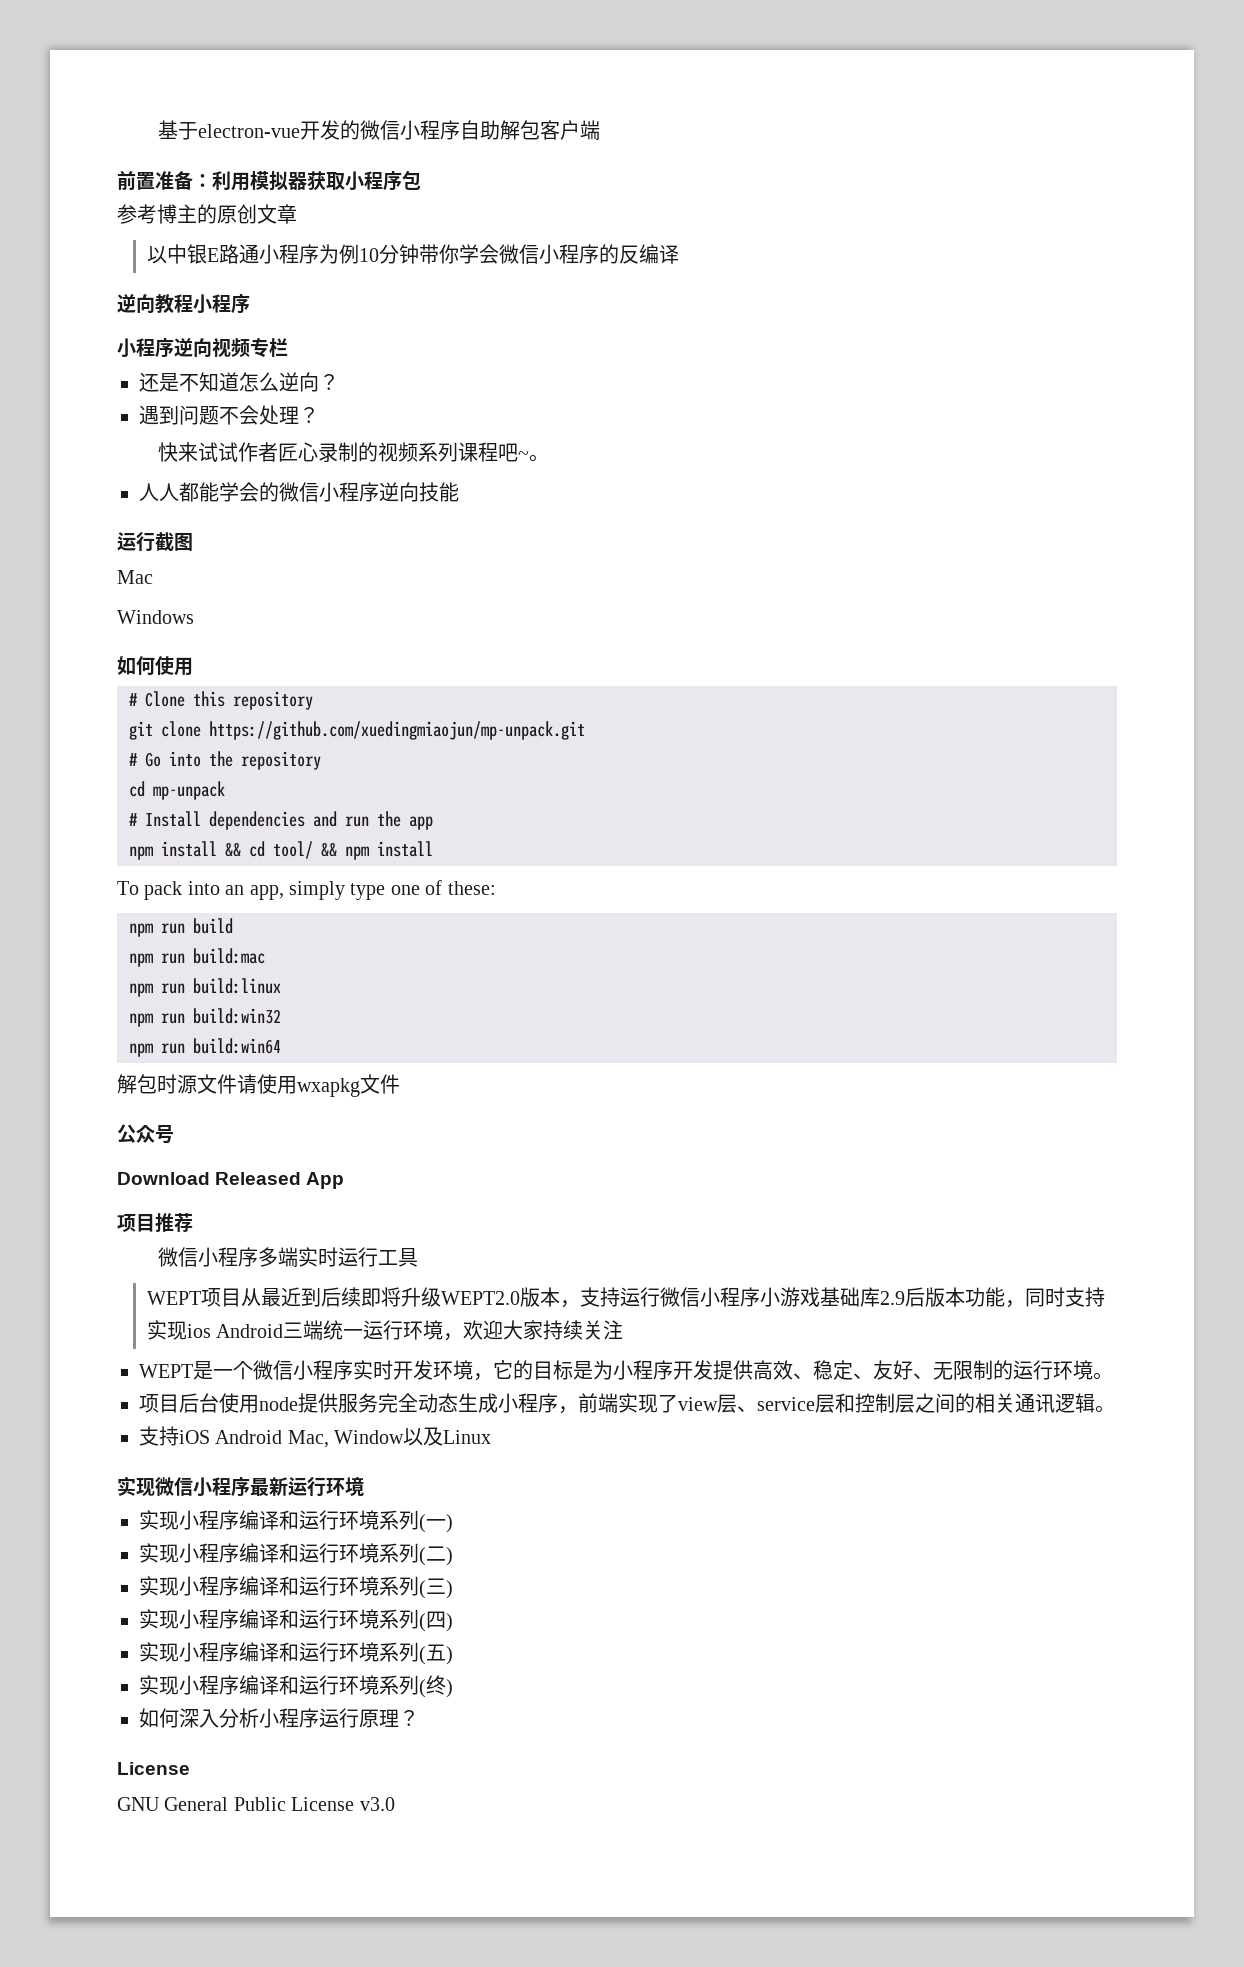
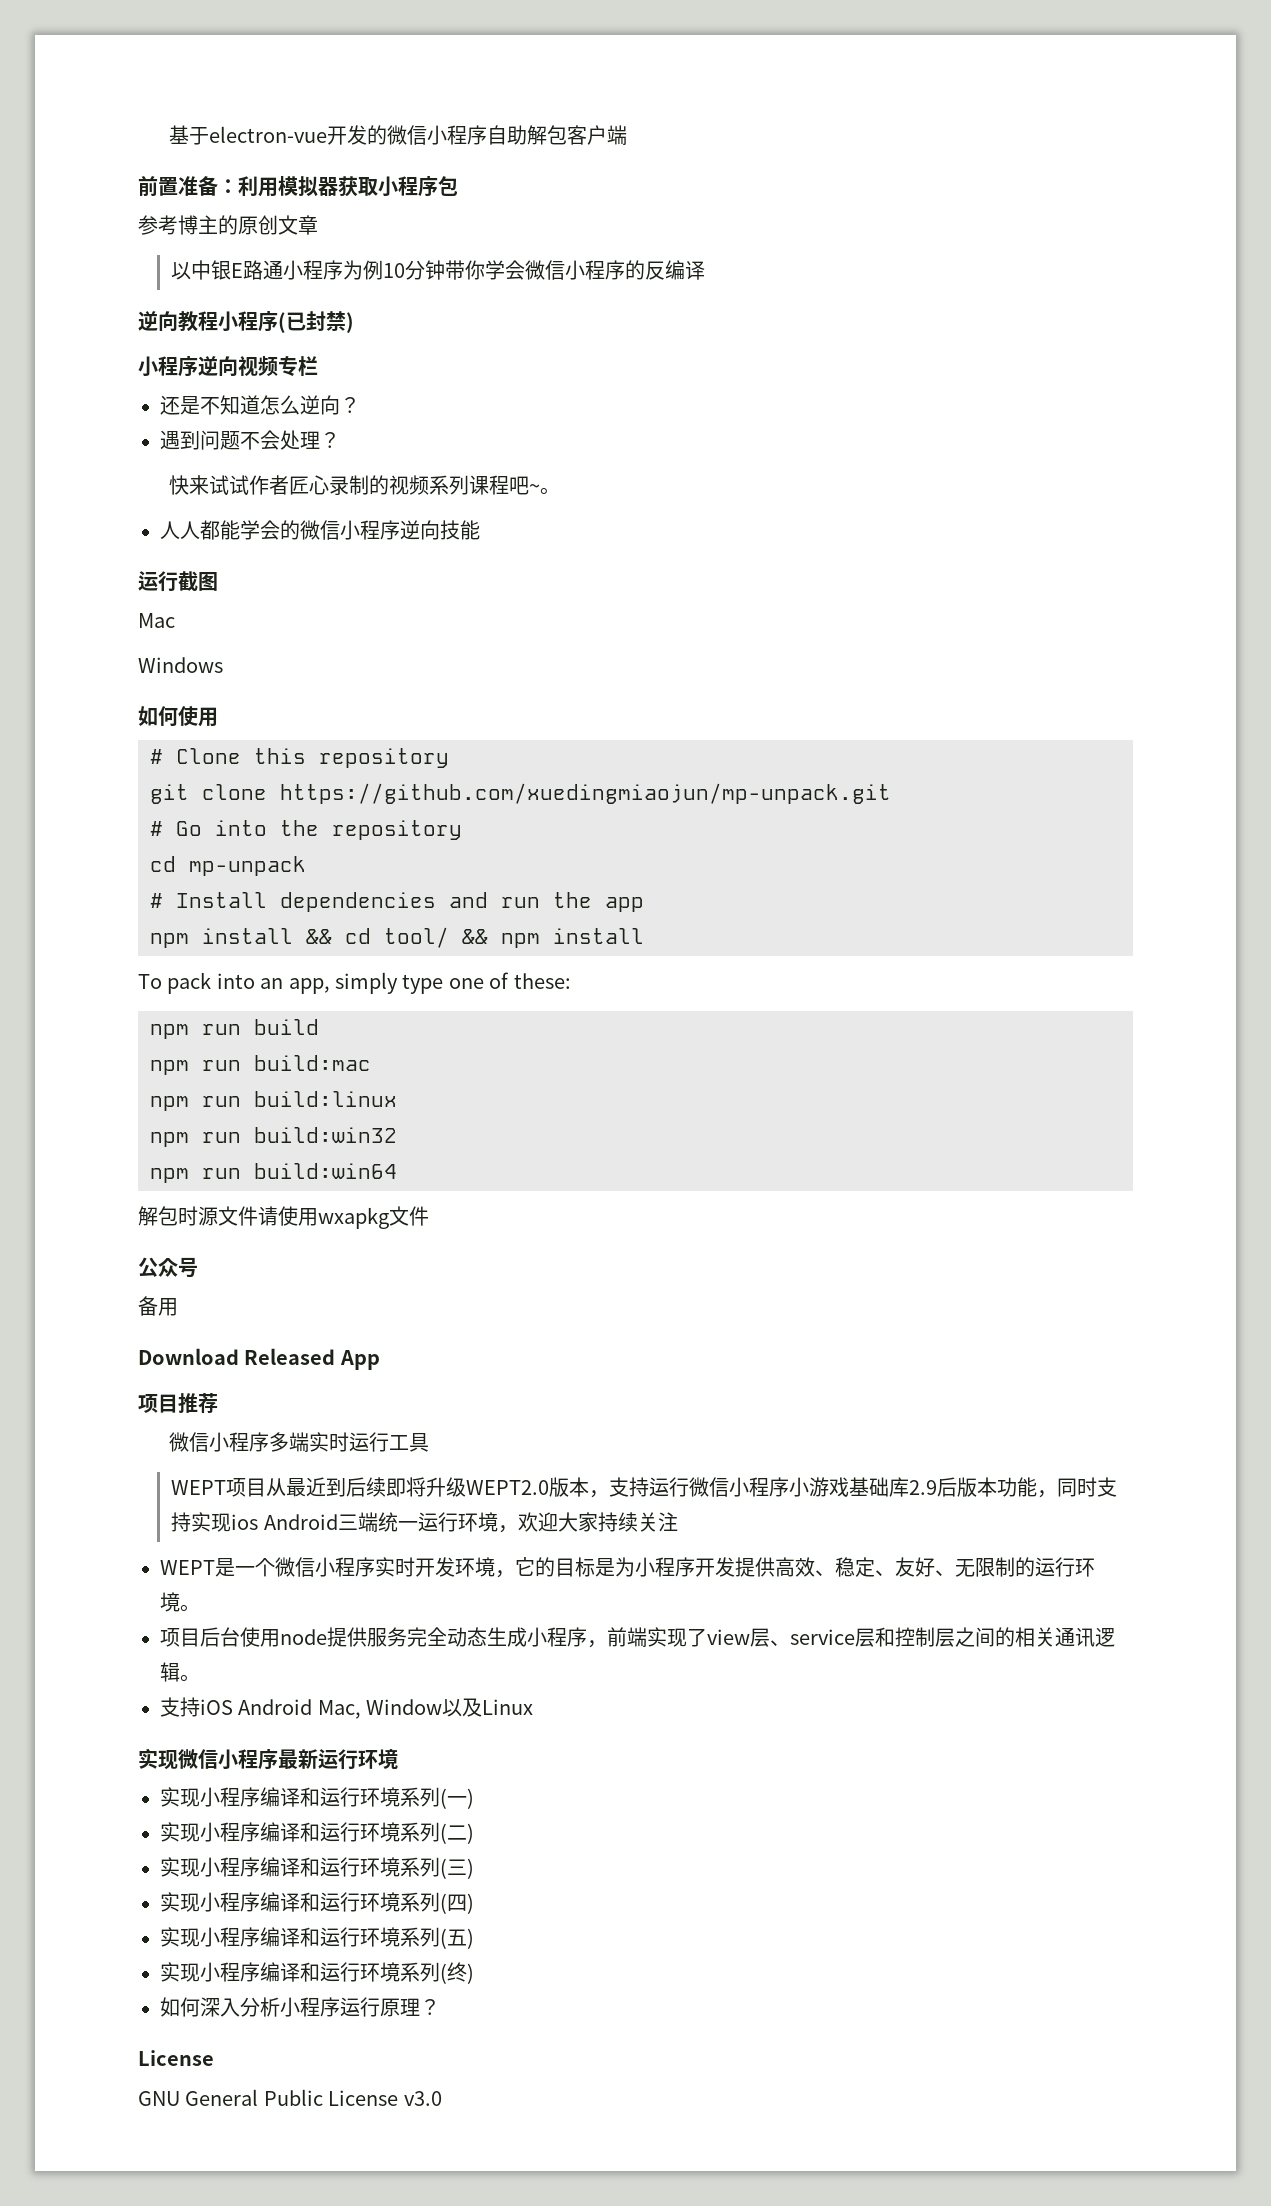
- 逆向教程小程序
+ 逆向教程小程序(已封禁)
+ 备用

